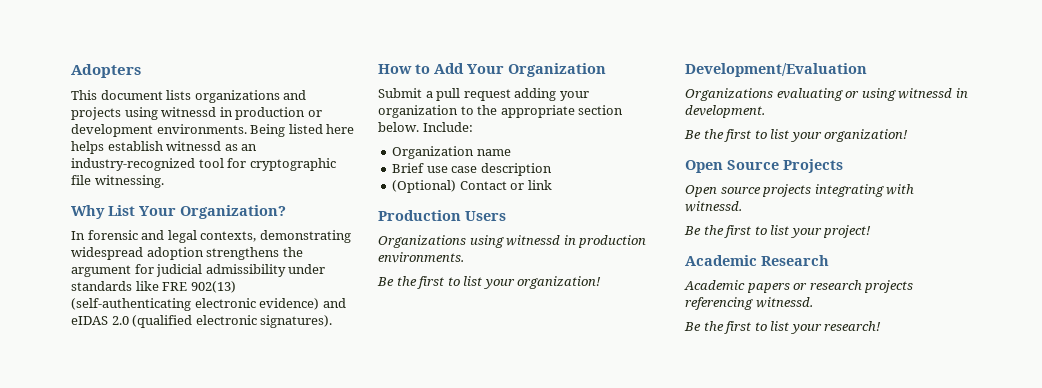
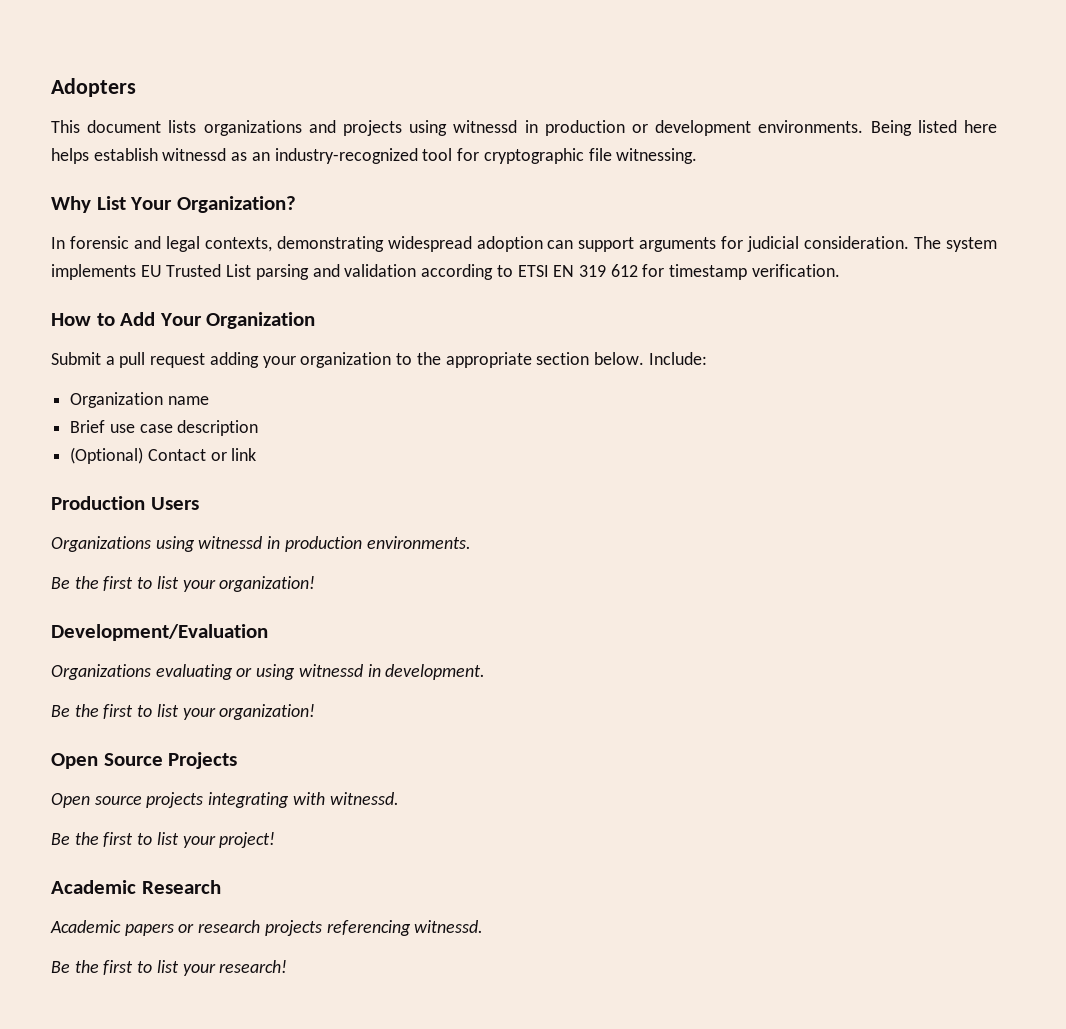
- In forensic and legal contexts, demonstrating widespread adoption strengthens the argument for judicial admissibility under standards like FRE 902(13) (self-authenticating electronic evidence) and eIDAS 2.0 (qualified electronic signatures).
+ In forensic and legal contexts, demonstrating widespread adoption can support arguments for judicial consideration. The system implements EU Trusted List parsing and validation according to ETSI EN 319 612 for timestamp verification.

